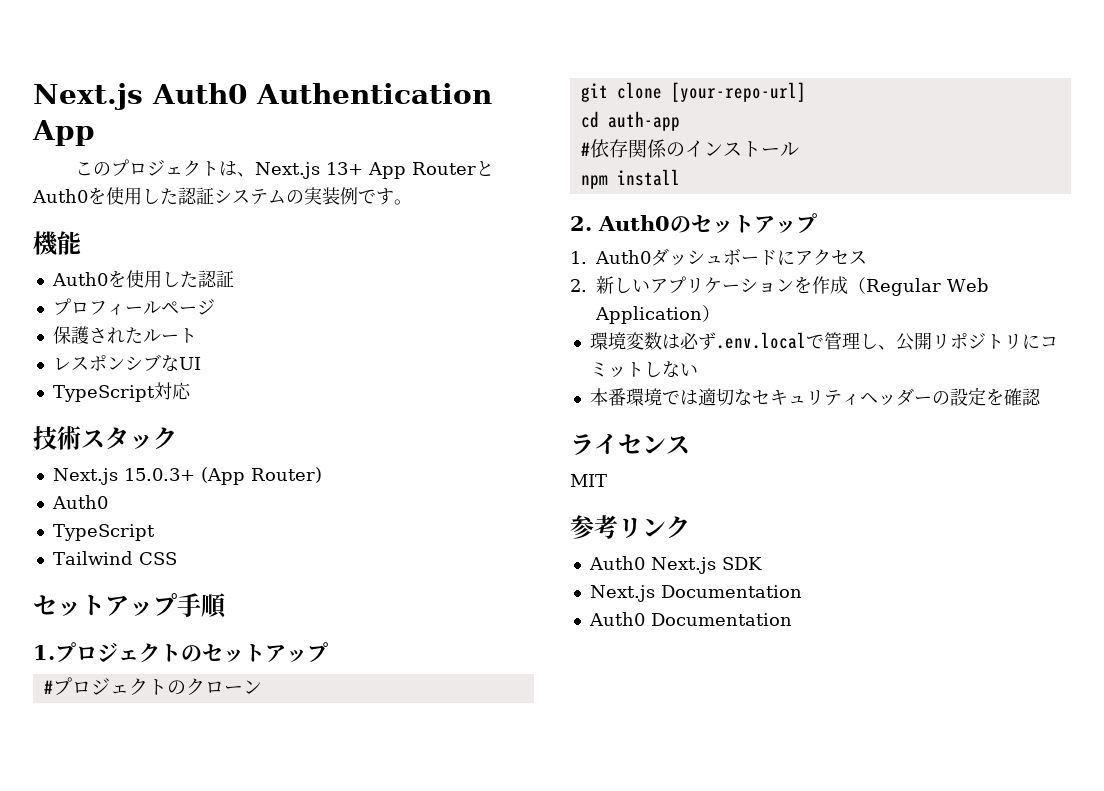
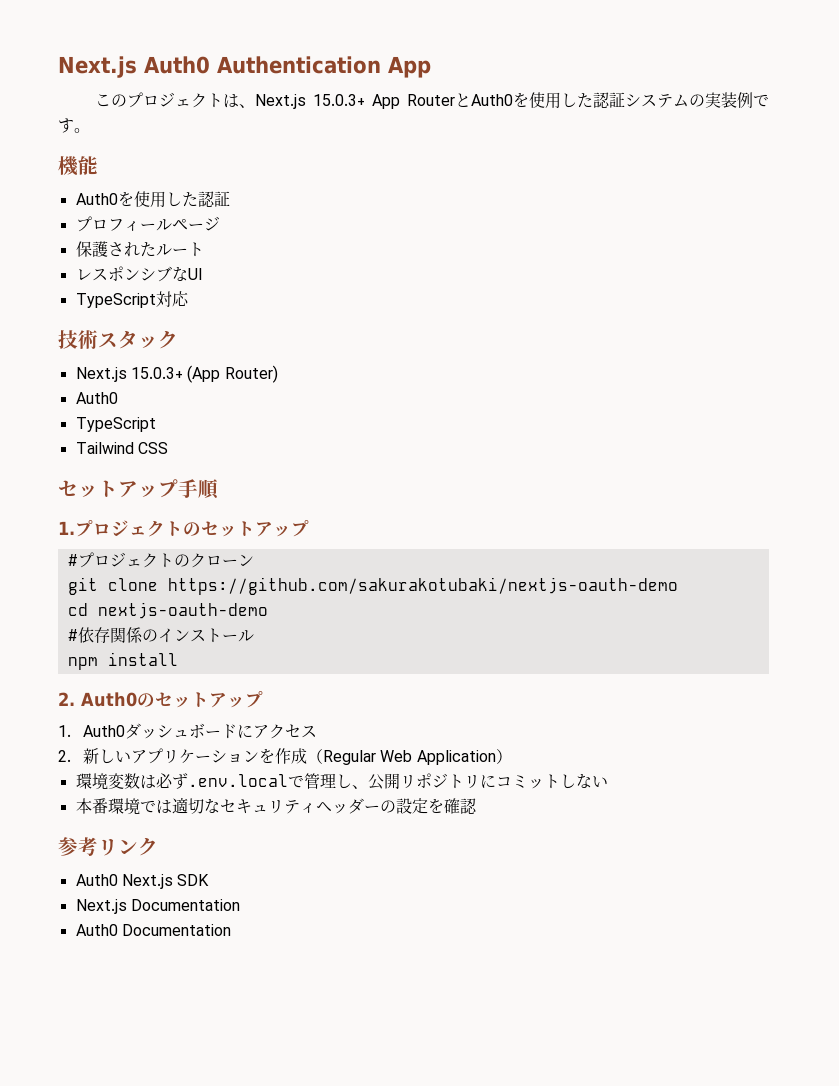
- このプロジェクトは、Next.js 13+ App RouterとAuth0を使用した認証システムの実装例です。
+ このプロジェクトは、Next.js 15.0.3+ App RouterとAuth0を使用した認証システムの実装例です。
- git clone [your-repo-url]
+ git clone https://github.com/sakurakotubaki/nextjs-oauth-demo
- cd auth-app
+ cd nextjs-oauth-demo
- ライセンス
- MIT

